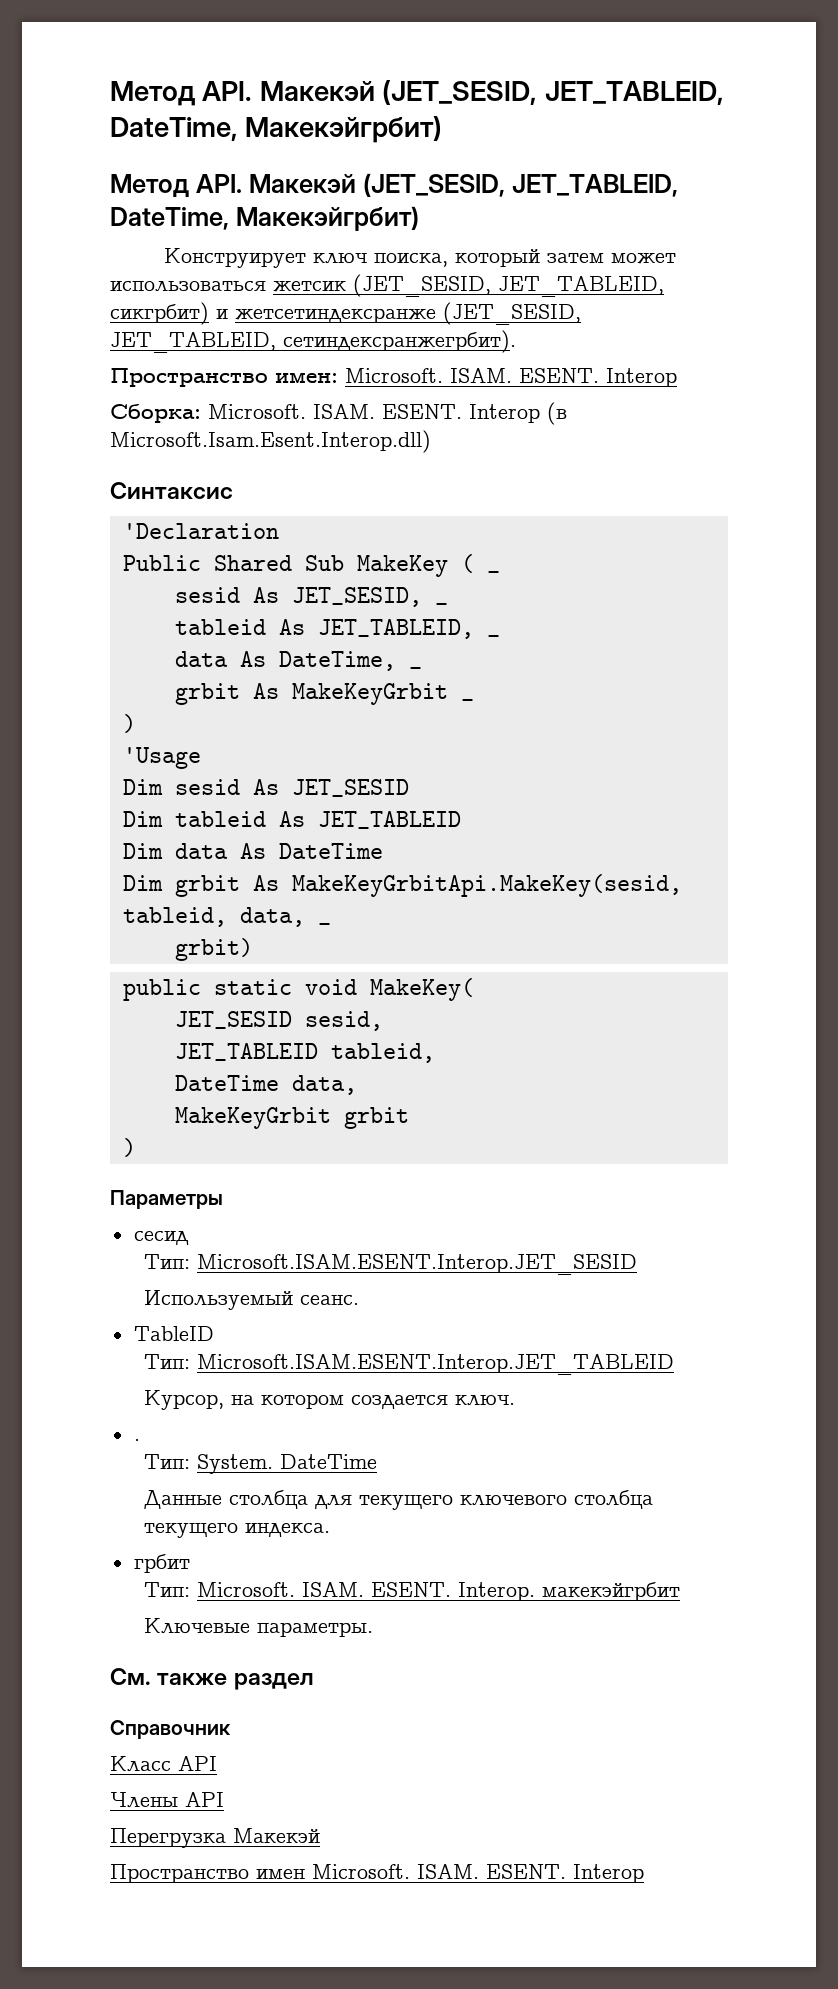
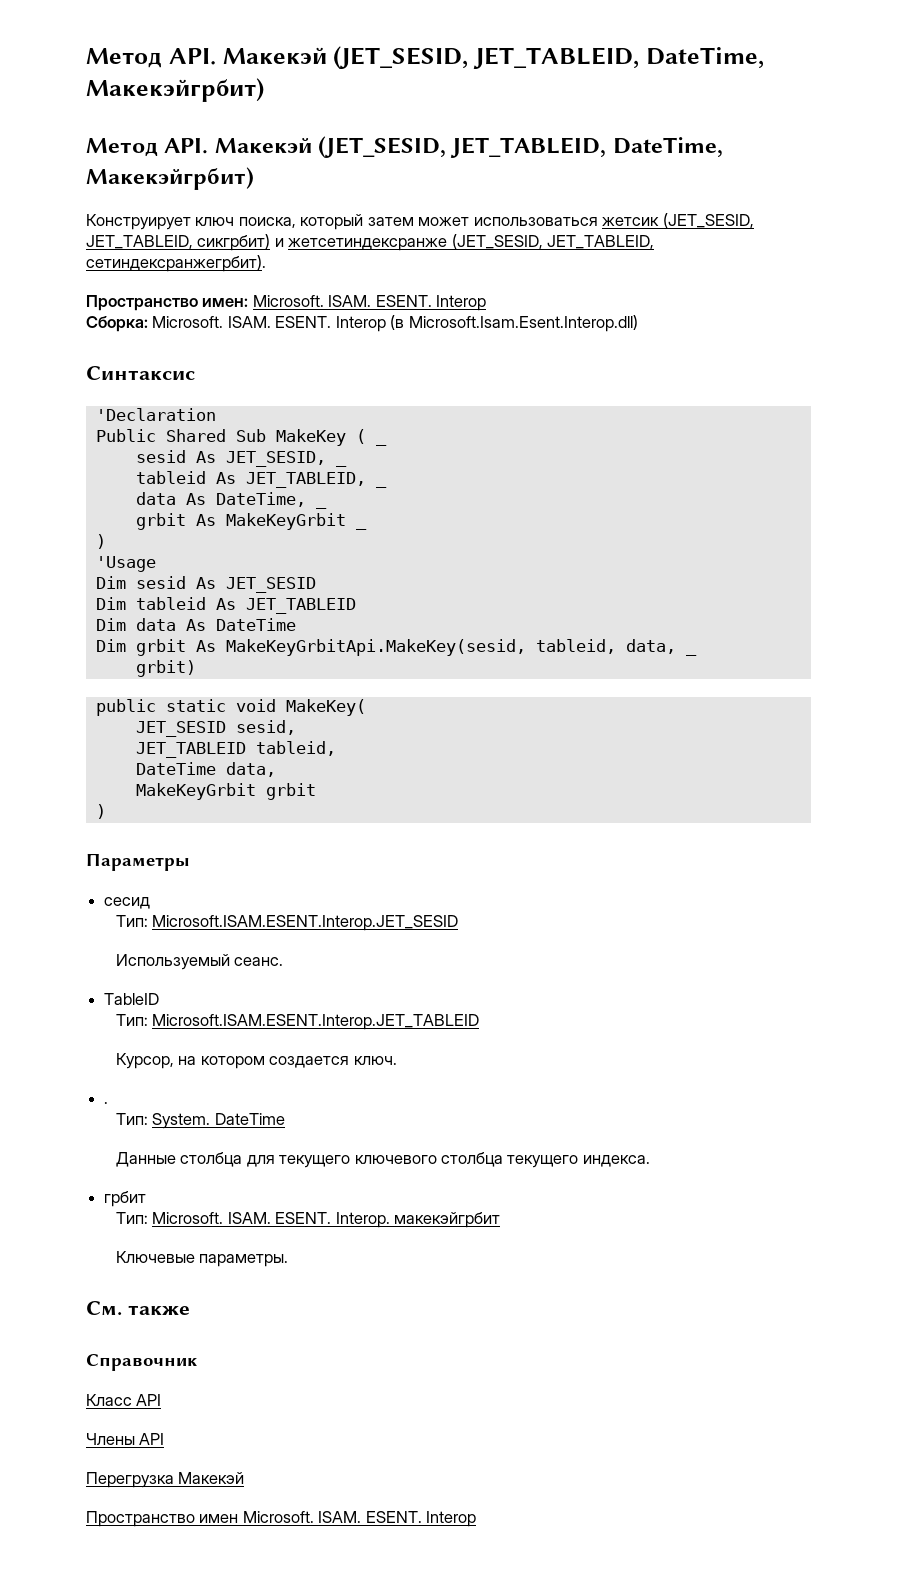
- См. также раздел
+ См. также

